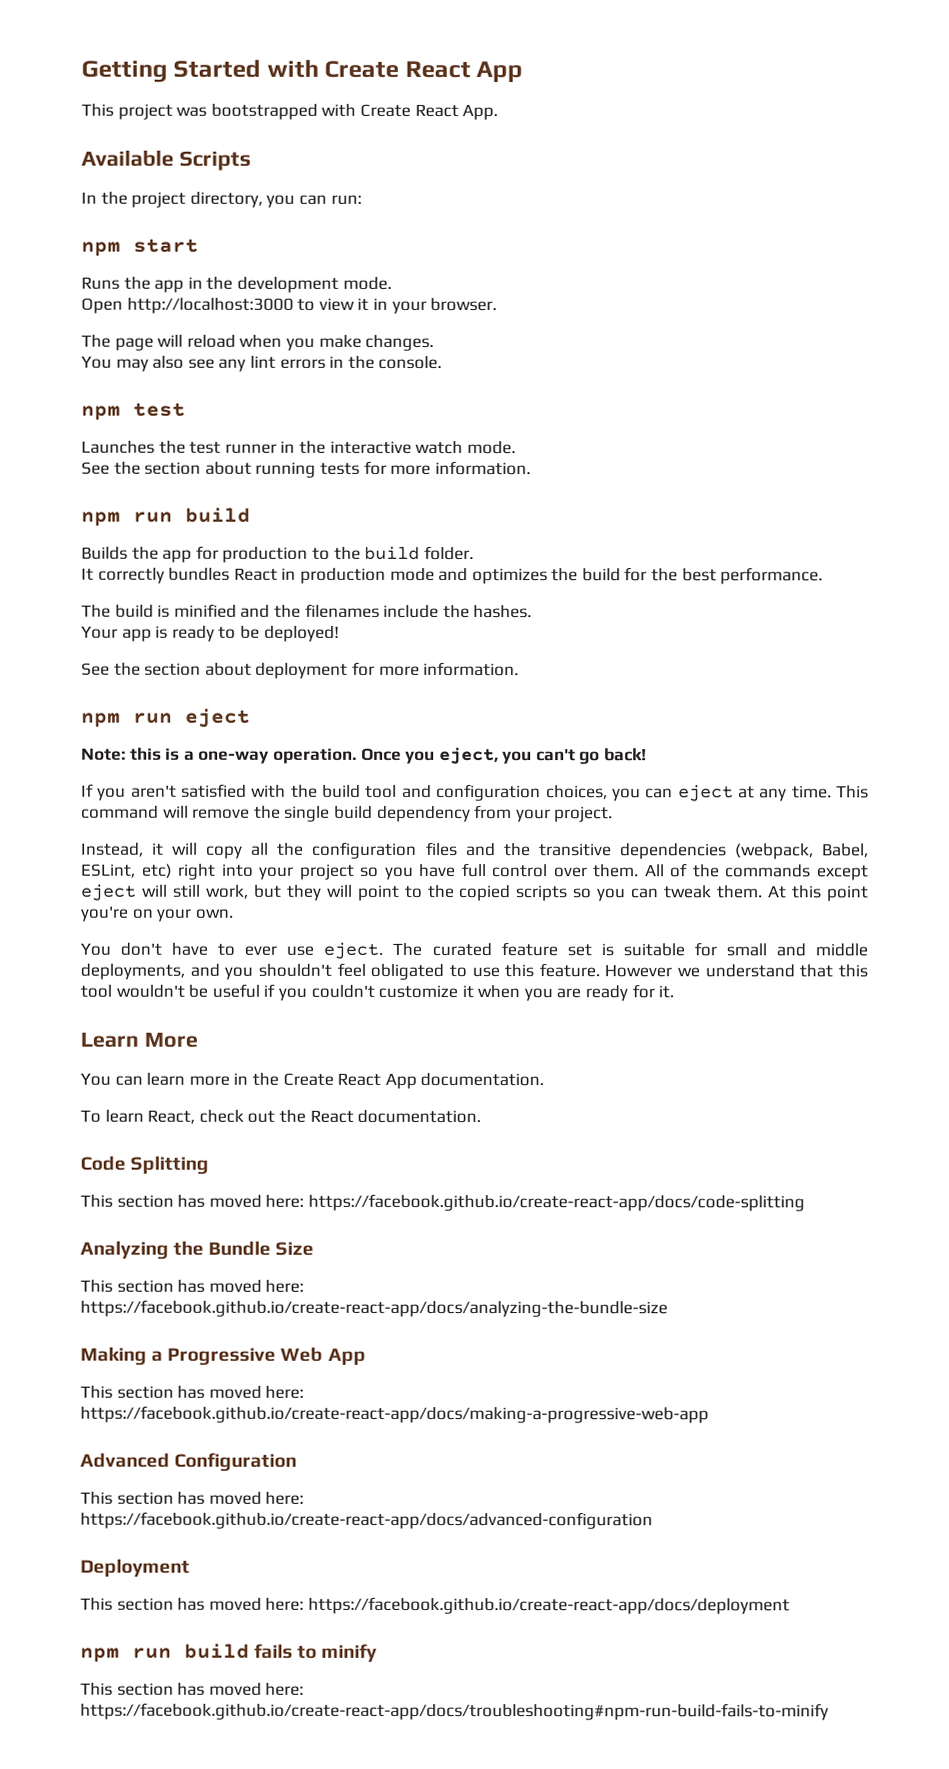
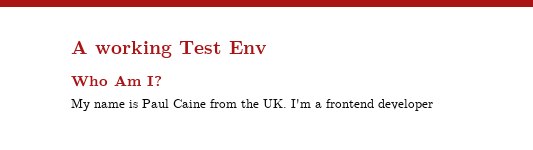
- Getting Started with Create React App
- This project was bootstrapped with Create React App.
- Available Scripts
- In the project directory, you can run:
- npm start
- Runs the app in the development mode.
- Open http://localhost:3000 to view it in your browser.
- The page will reload when you make changes.
- You may also see any lint errors in the console.
- npm test
- Launches the test runner in the interactive watch mode.
- See the section about running tests for more information.
- npm run build
- Builds the app for production to the build folder.
- It correctly bundles React in production mode and optimizes the build for the best performance.
- The build is minified and the filenames include the hashes.
- Your app is ready to be deployed!
- See the section about deployment for more information.
- npm run eject
- Note: this is a one-way operation. Once you eject, you can't go back!
- If you aren't satisfied with the build tool and configuration choices, you can eject at any time. This command will remove the single build dependency from your project.
- Instead, it will copy all the configuration files and the transitive dependencies (webpack, Babel, ESLint, etc) right into your project so you have full control over them. All of the commands except eject will still work, but they will point to the copied scripts so you can tweak them. At this point you're on your own.
- You don't have to ever use eject. The curated feature set is suitable for small and middle deployments, and you shouldn't feel obligated to use this feature. However we understand that this tool wouldn't be useful if you couldn't customize it when you are ready for it.
- Learn More
- You can learn more in the Create React App documentation.
- To learn React, check out the React documentation.
- Code Splitting
- This section has moved here: https://facebook.github.io/create-react-app/docs/code-splitting
- Analyzing the Bundle Size
- This section has moved here: https://facebook.github.io/create-react-app/docs/analyzing-the-bundle-size
- Making a Progressive Web App
- This section has moved here: https://facebook.github.io/create-react-app/docs/making-a-progressive-web-app
- Advanced Configuration
- This section has moved here: https://facebook.github.io/create-react-app/docs/advanced-configuration
- Deployment
- This section has moved here: https://facebook.github.io/create-react-app/docs/deployment
- npm run build fails to minify
- This section has moved here: https://facebook.github.io/create-react-app/docs/troubleshooting#npm-run-build-fails-to-minify
+ A working Test Env
+ Who Am I?
+ My name is Paul Caine from the UK. I'm a frontend developer

